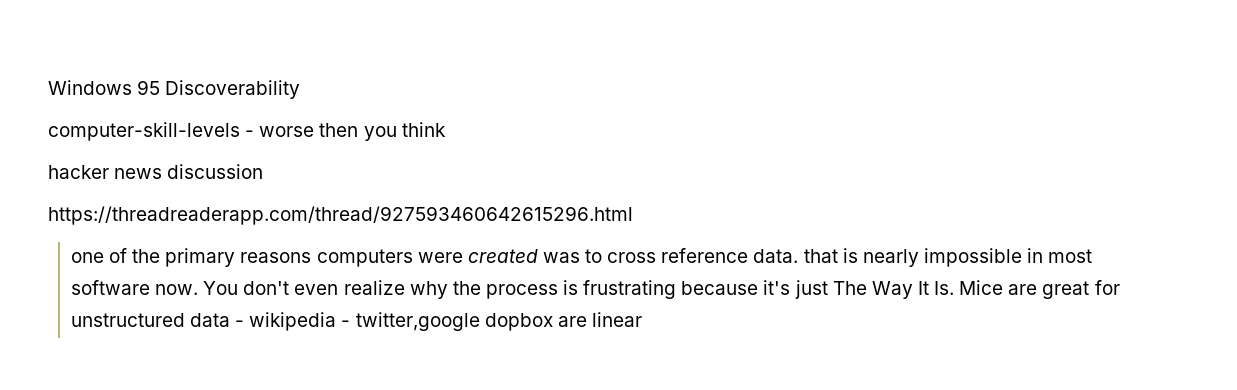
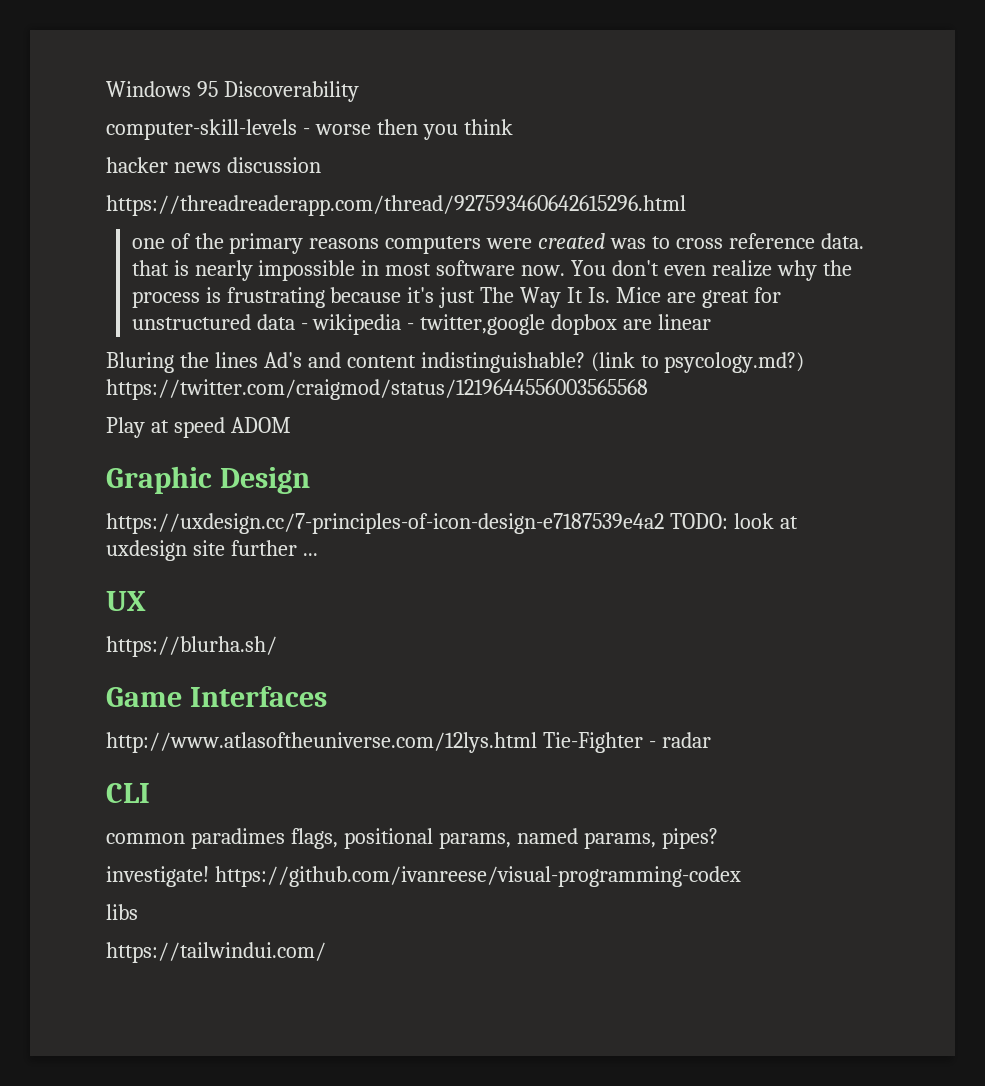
+ Bluring the lines Ad's and content indistinguishable? (link to psycology.md?) https://twitter.com/craigmod/status/1219644556003565568
+ Play at speed ADOM
+ Graphic Design
+ https://uxdesign.cc/7-principles-of-icon-design-e7187539e4a2 TODO: look at uxdesign site further ...
+ UX
+ https://blurha.sh/
+ Game Interfaces
+ http://www.atlasoftheuniverse.com/12lys.html Tie-Fighter - radar
+ CLI
+ common paradimes flags, positional params, named params, pipes?
+ investigate! https://github.com/ivanreese/visual-programming-codex
+ libs
+ https://tailwindui.com/

